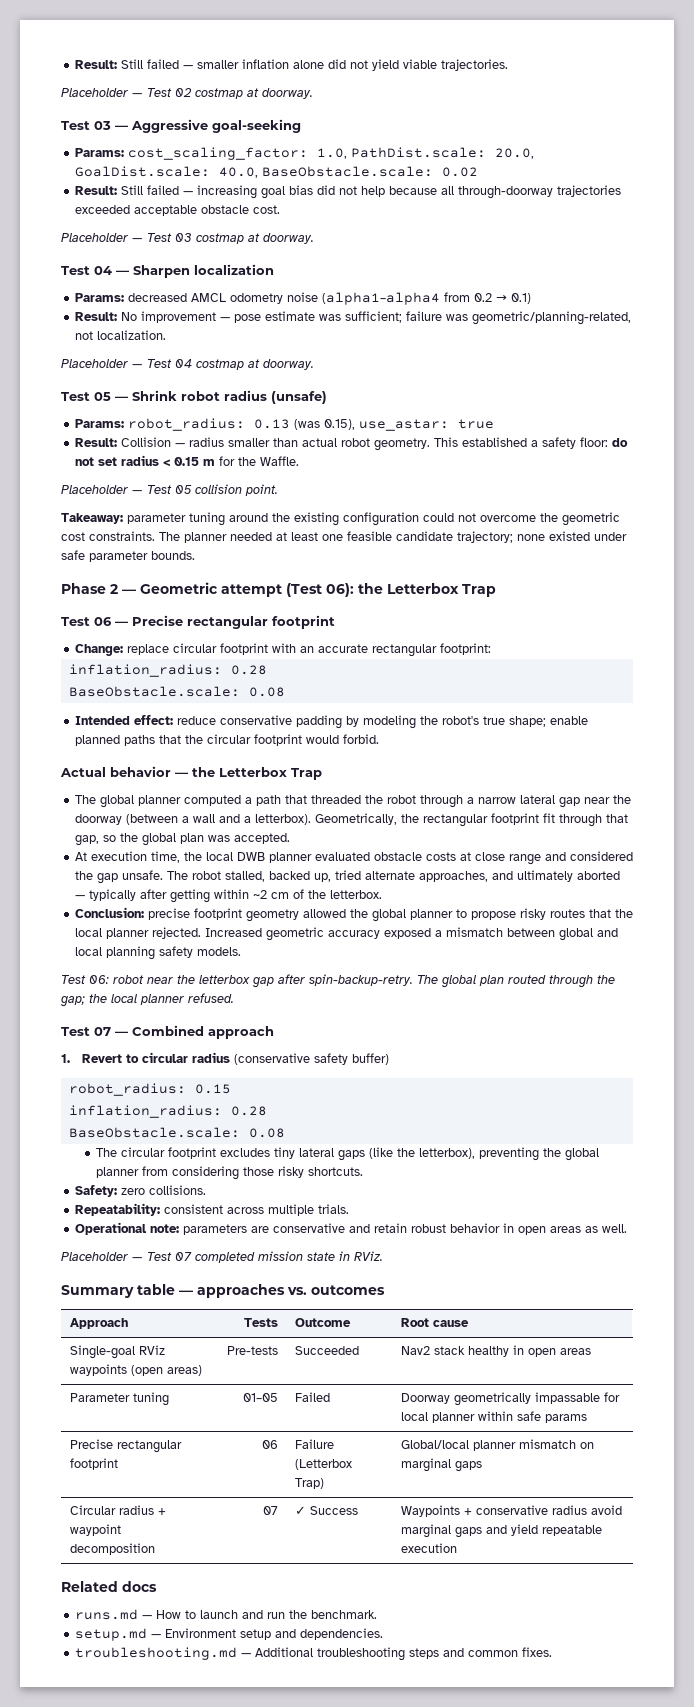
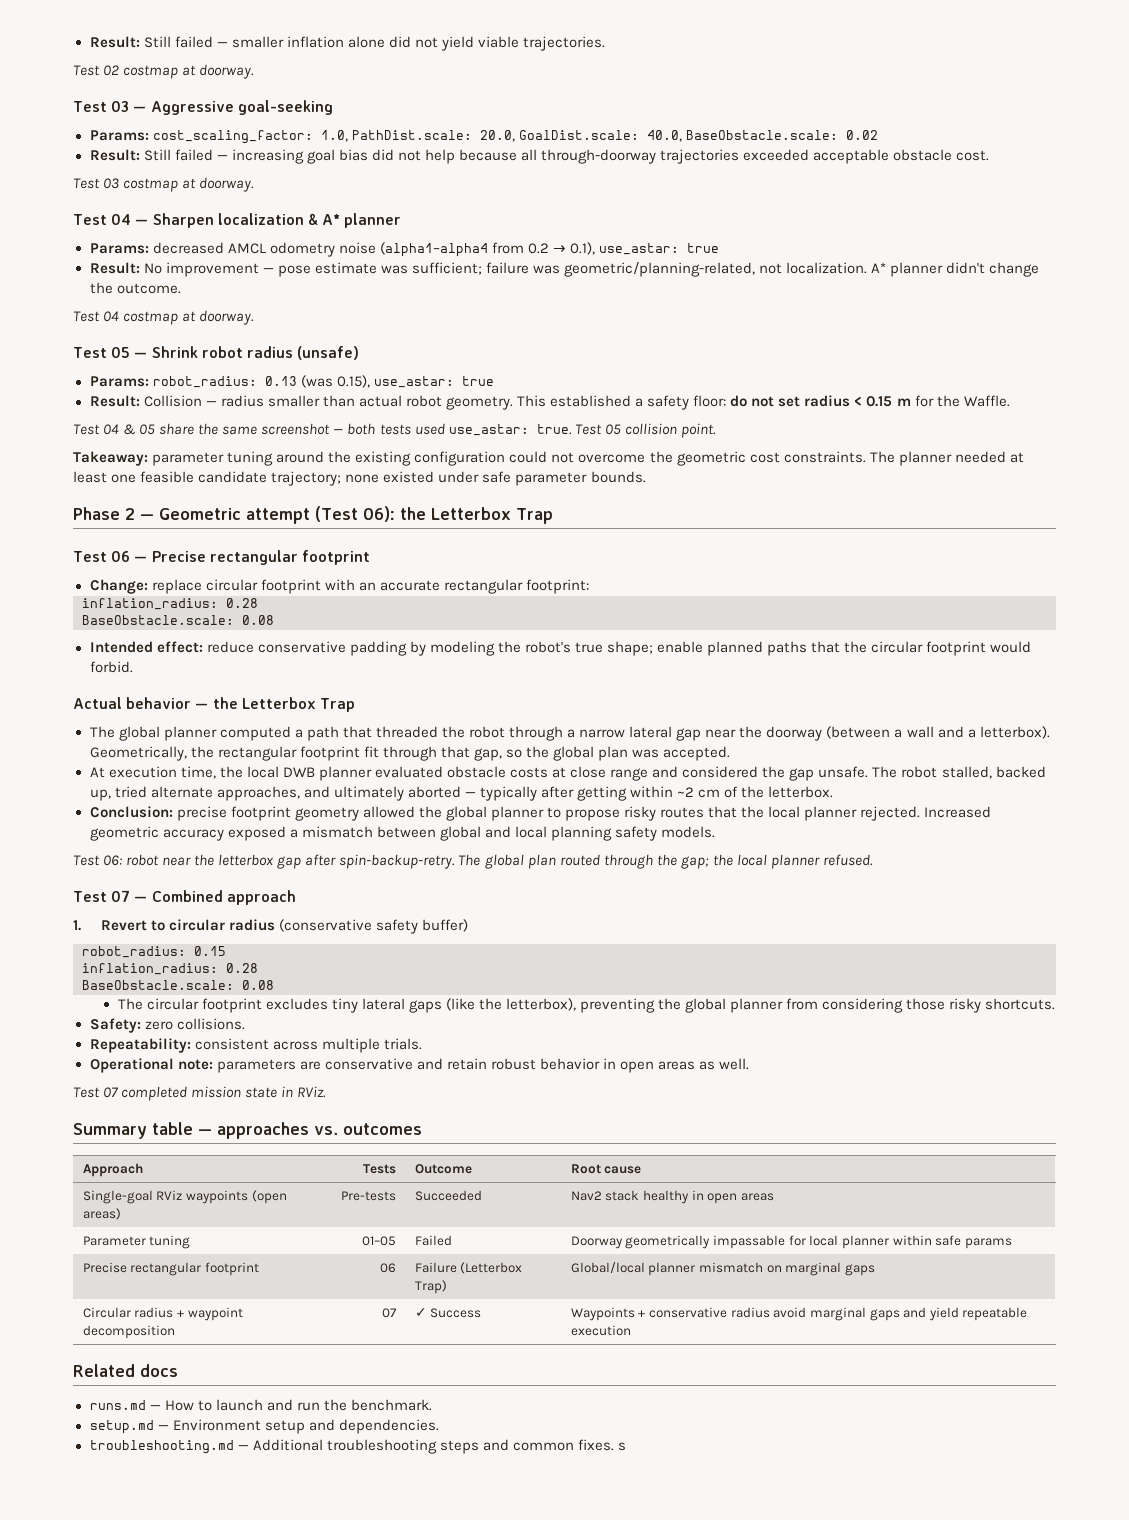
- Placeholder — Test 02 costmap at doorway.
+ Test 02 costmap at doorway.
- Placeholder — Test 03 costmap at doorway.
+ Test 03 costmap at doorway.
- Test 04 — Sharpen localization
+ Test 04 — Sharpen localization & A* planner
- Params: decreased AMCL odometry noise (alpha1–alpha4 from 0.2 → 0.1)
+ Params: decreased AMCL odometry noise (alpha1–alpha4 from 0.2 → 0.1), use_astar: true
- Result: No improvement — pose estimate was sufficient; failure was geometric/planning-related, not localization.
- Placeholder — Test 04 costmap at doorway.
+ Result: No improvement — pose estimate was sufficient; failure was geometric/planning-related, not localization. A* planner didn't change the outcome.
+ Test 04 costmap at doorway.
- Placeholder — Test 05 collision point.
+ Test 04 & 05 share the same screenshot — both tests used use_astar: true. Test 05 collision point.
- Placeholder — Test 07 completed mission state in RViz.
+ Test 07 completed mission state in RViz.
- troubleshooting.md — Additional troubleshooting steps and common fixes.
+ troubleshooting.md — Additional troubleshooting steps and common fixes. s

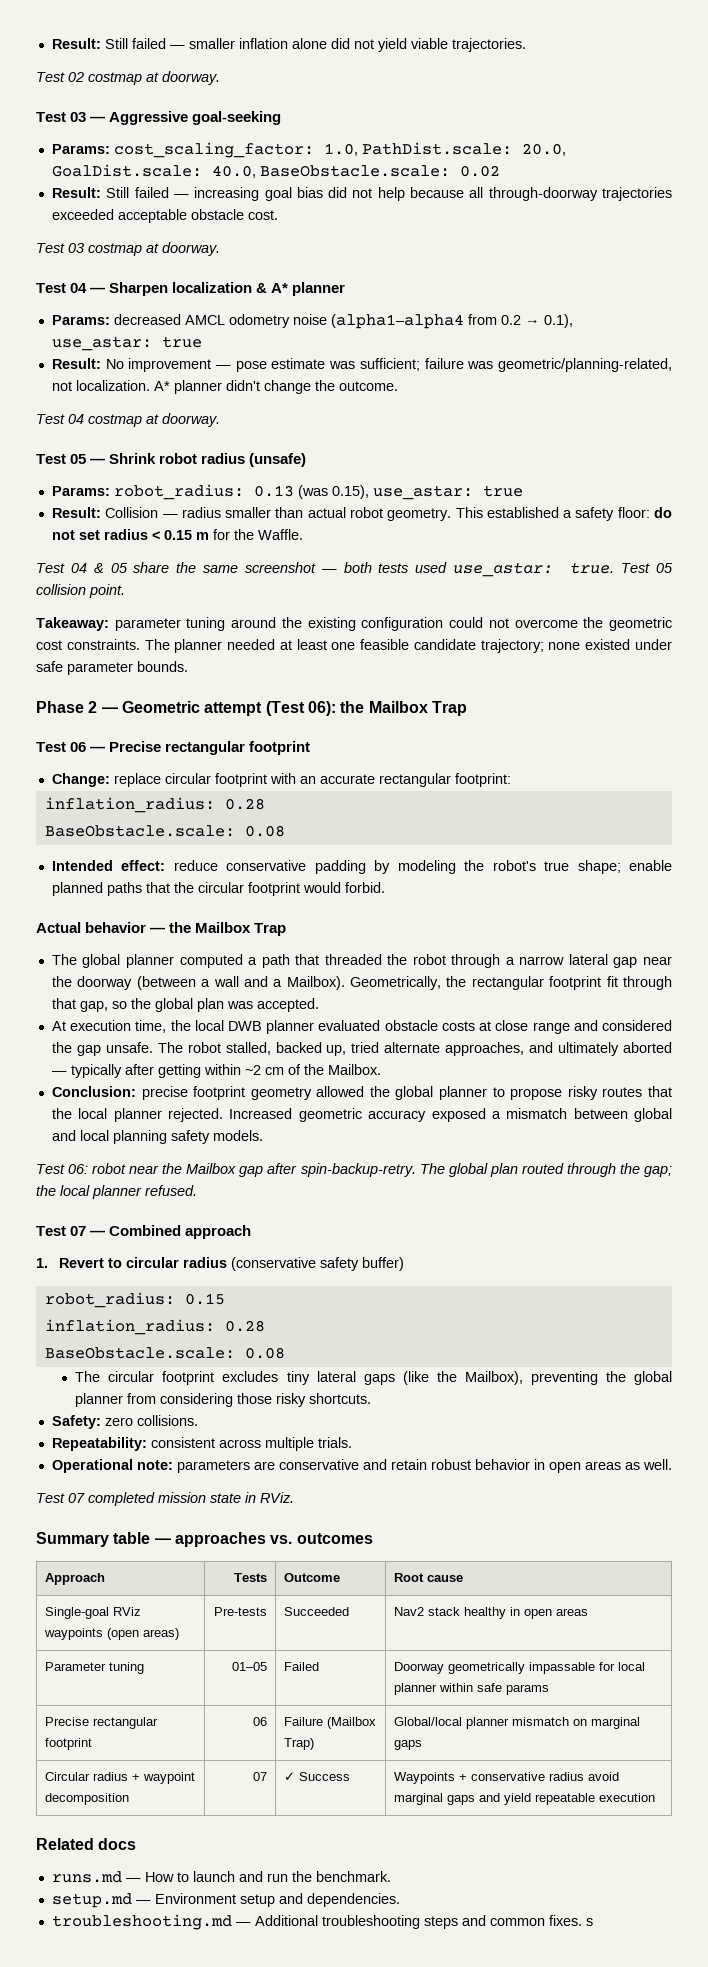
- Phase 2 — Geometric attempt (Test 06): the Letterbox Trap
+ Phase 2 — Geometric attempt (Test 06): the Mailbox Trap
- Actual behavior — the Letterbox Trap
+ Actual behavior — the Mailbox Trap
- The global planner computed a path that threaded the robot through a narrow lateral gap near the doorway (between a wall and a letterbox).
+ The global planner computed a path that threaded the robot through a narrow lateral gap near the doorway (between a wall and a Mailbox).
- The robot stalled, backed up, tried alternate approaches, and ultimately aborted — typically after getting within ~2 cm of the letterbox.
+ The robot stalled, backed up, tried alternate approaches, and ultimately aborted — typically after getting within ~2 cm of the Mailbox.
- Test 06: robot near the letterbox gap after spin-backup-retry.
+ Test 06: robot near the Mailbox gap after spin-backup-retry.
- The circular footprint excludes tiny lateral gaps (like the letterbox), preventing the global planner from considering those risky shortcuts.
+ The circular footprint excludes tiny lateral gaps (like the Mailbox), preventing the global planner from considering those risky shortcuts.
- Precise rectangular footprint | 06 | Failure (Letterbox Trap) | Global/local planner mismatch on marginal gaps
+ Precise rectangular footprint | 06 | Failure (Mailbox Trap) | Global/local planner mismatch on marginal gaps

